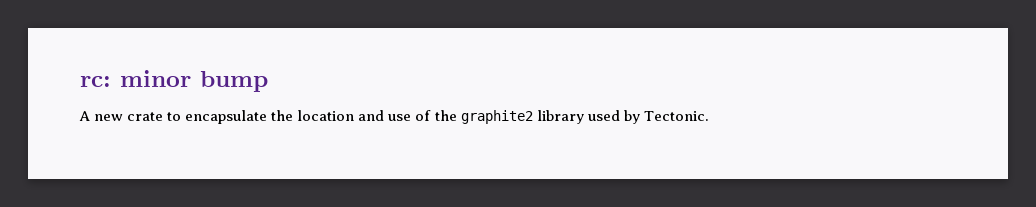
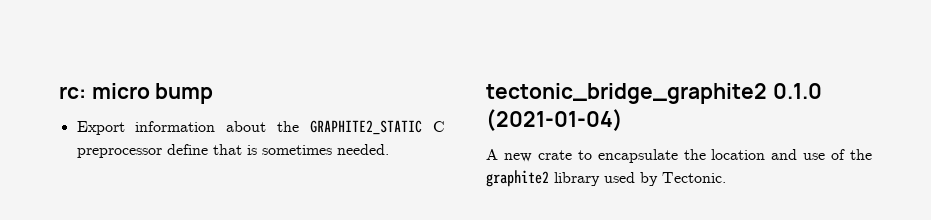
- rc: minor bump
+ rc: micro bump
+ Export information about the GRAPHITE2_STATIC C preprocessor define that is sometimes needed.
+ tectonic_bridge_graphite2 0.1.0 (2021-01-04)

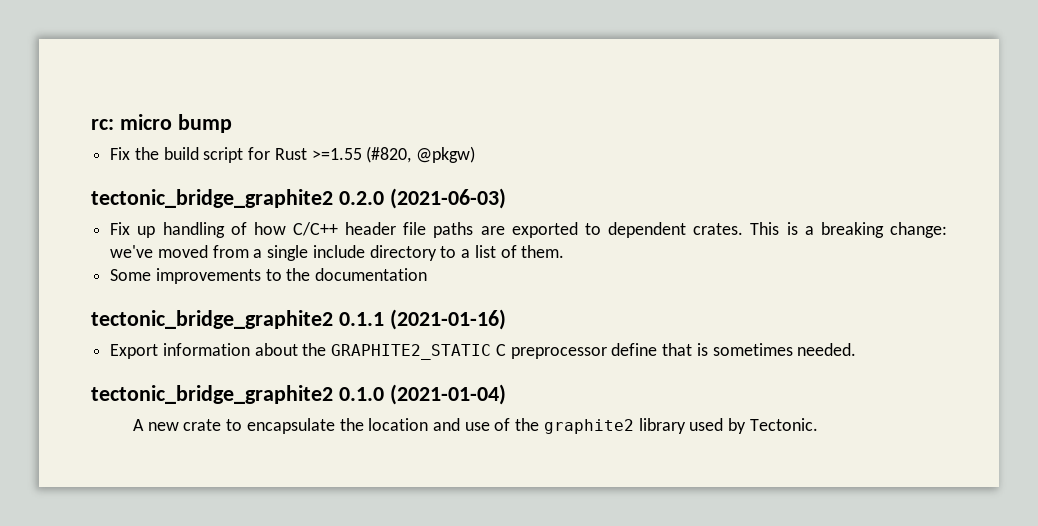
+ Fix the build script for Rust >=1.55 (#820, @pkgw)
+ tectonic_bridge_graphite2 0.2.0 (2021-06-03)
+ Fix up handling of how C/C++ header file paths are exported to dependent crates. This is a breaking change: we've moved from a single include directory to a list of them.
+ Some improvements to the documentation
+ tectonic_bridge_graphite2 0.1.1 (2021-01-16)

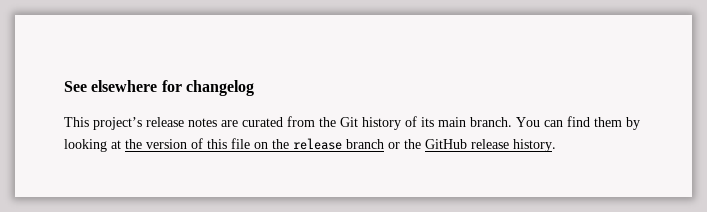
- rc: micro bump
- Fix the build script for Rust >=1.55 (#820, @pkgw)
- tectonic_bridge_graphite2 0.2.0 (2021-06-03)
- Fix up handling of how C/C++ header file paths are exported to dependent crates. This is a breaking change: we've moved from a single include directory to a list of them.
- Some improvements to the documentation
- tectonic_bridge_graphite2 0.1.1 (2021-01-16)
- Export information about the GRAPHITE2_STATIC C preprocessor define that is sometimes needed.
- tectonic_bridge_graphite2 0.1.0 (2021-01-04)
- A new crate to encapsulate the location and use of the graphite2 library used by Tectonic.
+ See elsewhere for changelog
+ This project’s release notes are curated from the Git history of its main branch. You can find them by looking at the version of this file on the release branch or the GitHub release history.

